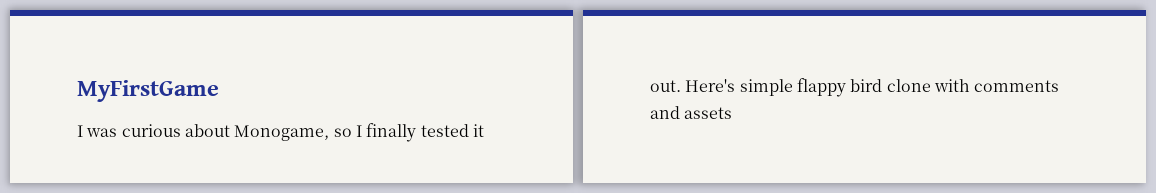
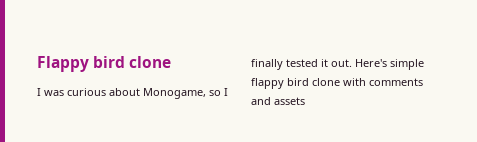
- MyFirstGame
+ Flappy bird clone

